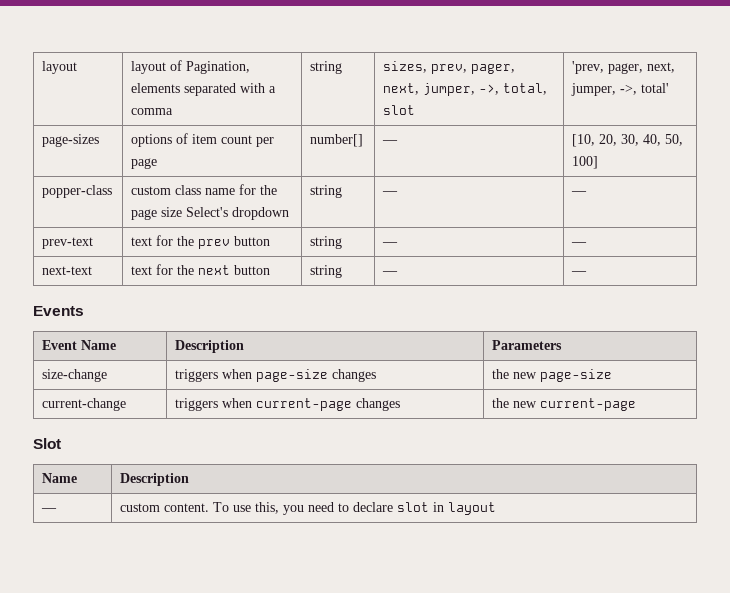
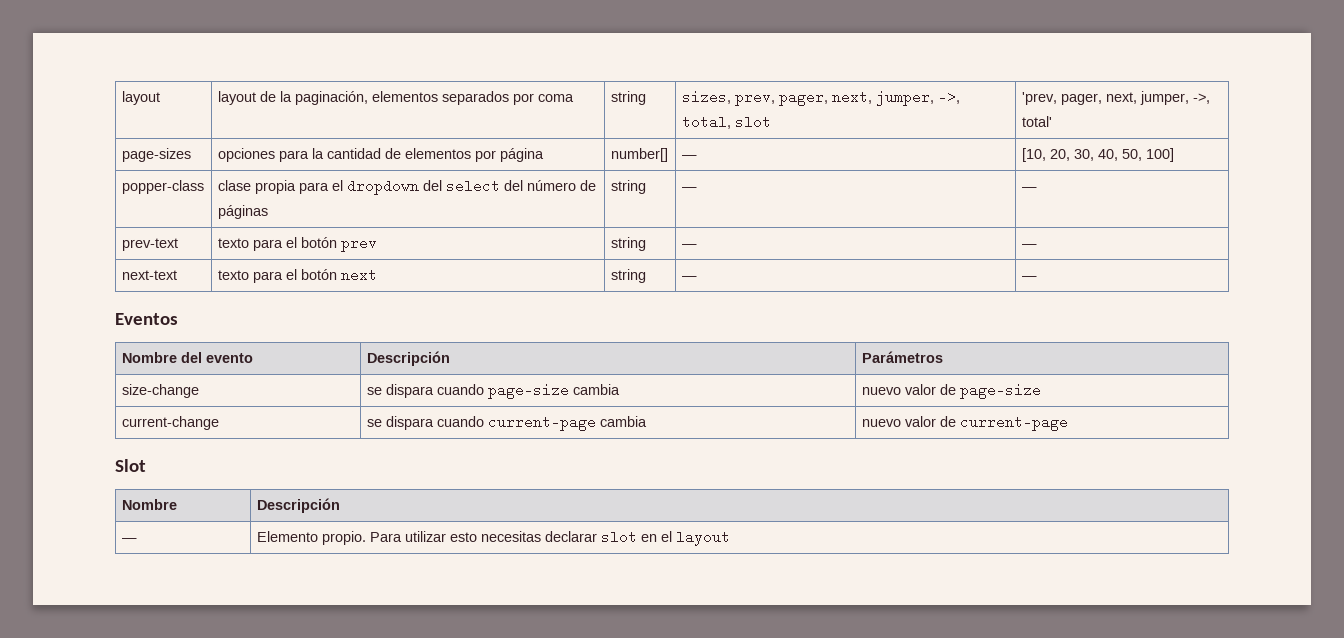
- layout | layout of Pagination, elements separated with a comma | string | sizes, prev, pager, next, jumper, ->, total, slot | 'prev, pager, next, jumper, ->, total'
+ layout | layout de la paginación, elementos separados por coma | string | sizes, prev, pager, next, jumper, ->, total, slot | 'prev, pager, next, jumper, ->, total'
- page-sizes | options of item count per page | number[] | — | [10, 20, 30, 40, 50, 100]
+ page-sizes | opciones para la cantidad de elementos por página | number[] | — | [10, 20, 30, 40, 50, 100]
- popper-class | custom class name for the page size Select's dropdown | string | — | —
+ popper-class | clase propia para el dropdown del select del número de páginas | string | — | —
- prev-text | text for the prev button | string | — | —
+ prev-text | texto para el botón prev | string | — | —
- next-text | text for the next button | string | — | —
- Events
- Event Name | Description | Parameters
- size-change | triggers when page-size changes | the new page-size
- current-change | triggers when current-page changes | the new current-page
+ next-text | texto para el botón next | string | — | —
+ Eventos
+ Nombre del evento | Descripción | Parámetros
+ size-change | se dispara cuando page-size cambia | nuevo valor de page-size
+ current-change | se dispara cuando current-page cambia | nuevo valor de current-page
  Slot
- Name | Description
- — | custom content. To use this, you need to declare slot in layout
+ Nombre | Descripción
+ — | Elemento propio. Para utilizar esto necesitas declarar slot en el layout

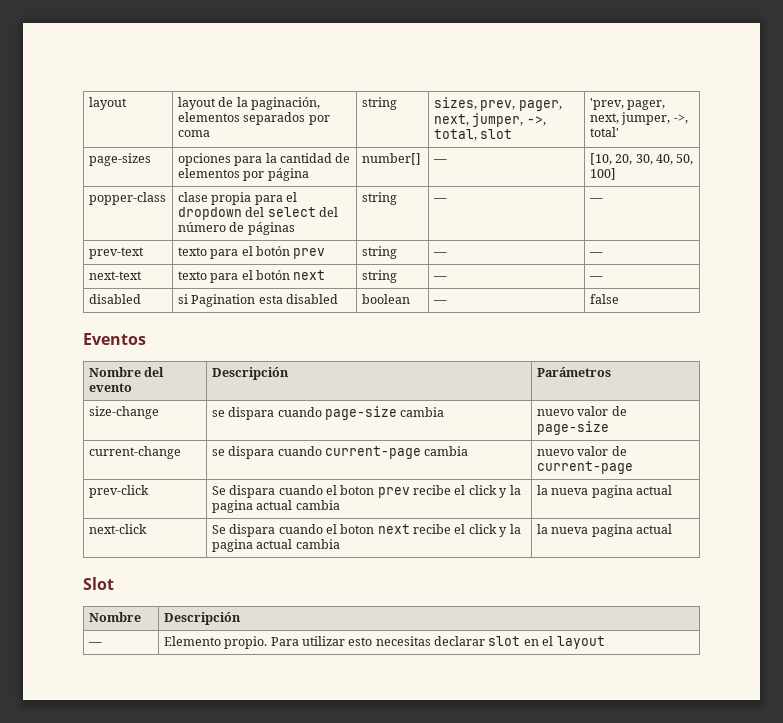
+ disabled | si Pagination esta disabled | boolean | — | false
+ prev-click | Se dispara cuando el boton prev recibe el click y la pagina actual cambia | la nueva pagina actual
+ next-click | Se dispara cuando el boton next recibe el click y la pagina actual cambia | la nueva pagina actual

